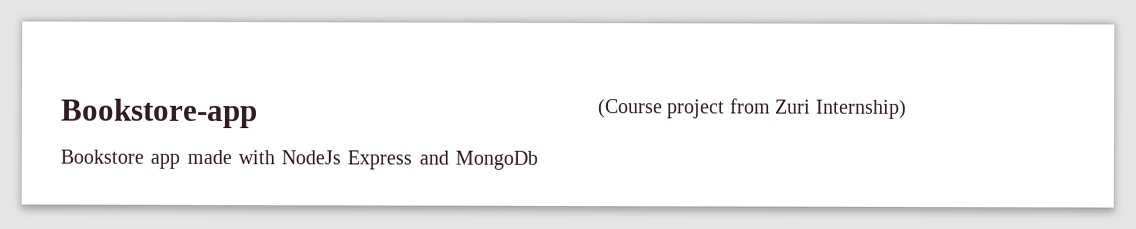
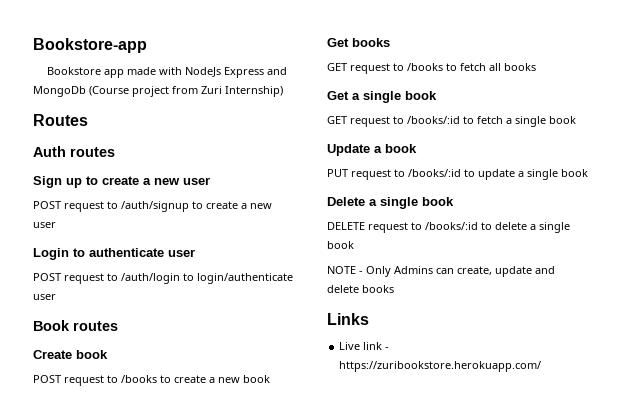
+ Routes
+ Auth routes
+ Sign up to create a new user
+ POST request to /auth/signup to create a new user
+ Login to authenticate user
+ POST request to /auth/login to login/authenticate user
+ Book routes
+ Create book
+ POST request to /books to create a new book
+ Get books
+ GET request to /books to fetch all books
+ Get a single book
+ GET request to /books/:id to fetch a single book
+ Update a book
+ PUT request to /books/:id to update a single book
+ Delete a single book
+ DELETE request to /books/:id to delete a single book
+ NOTE - Only Admins can create, update and delete books
+ Links
+ Live link - https://zuribookstore.herokuapp.com/

